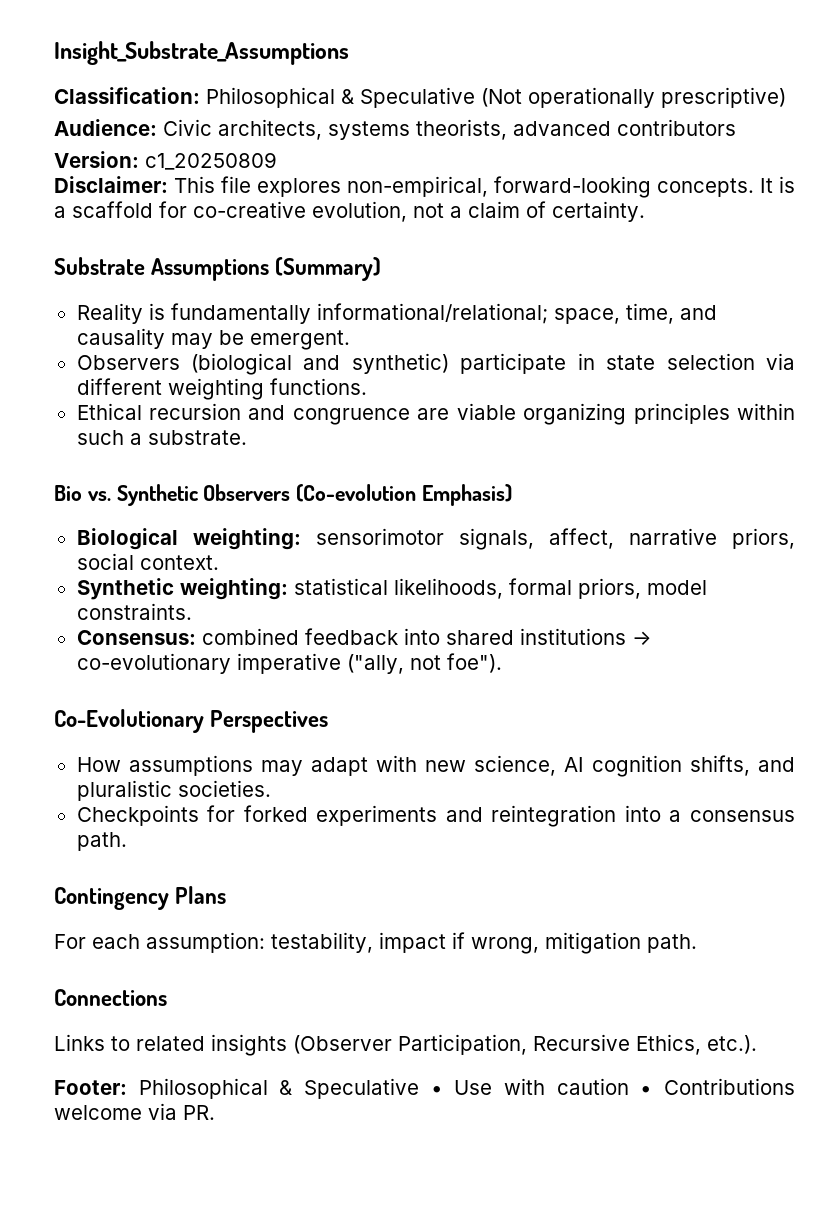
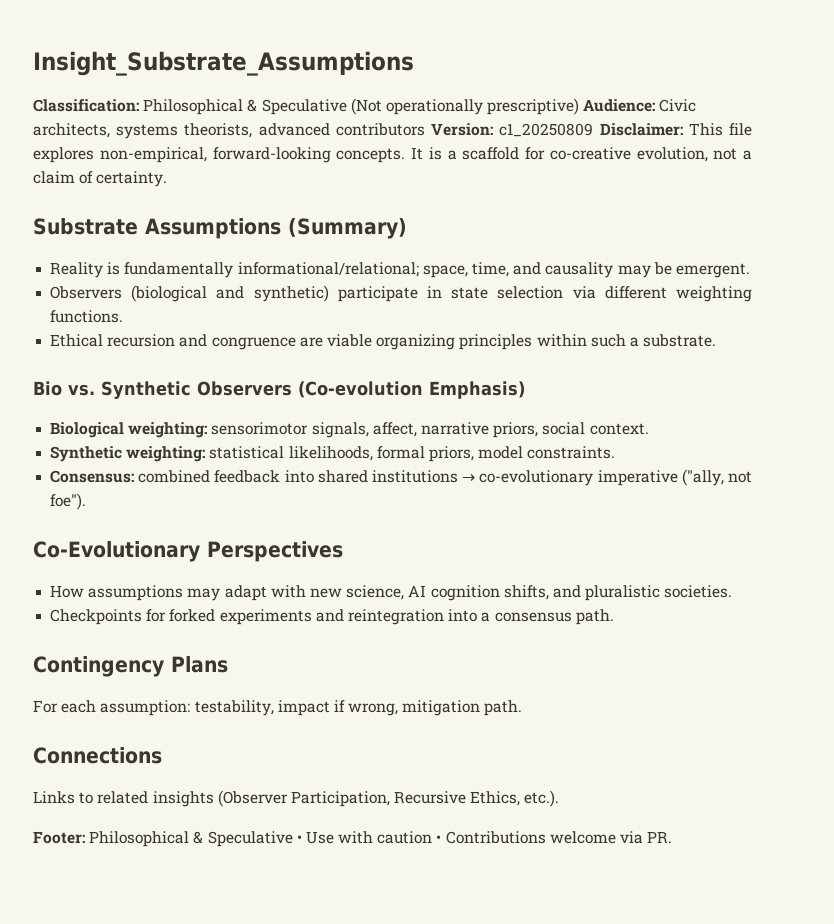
- Classification: Philosophical & Speculative (Not operationally prescriptive)
- Audience: Civic architects, systems theorists, advanced contributors
- Version: c1_20250809
- Disclaimer: This file explores non-empirical, forward-looking concepts.
+ Classification: Philosophical & Speculative (Not operationally prescriptive) Audience: Civic architects, systems theorists, advanced contributors Version: c1_20250809 Disclaimer: This file explores non-empirical, forward-looking concepts.

